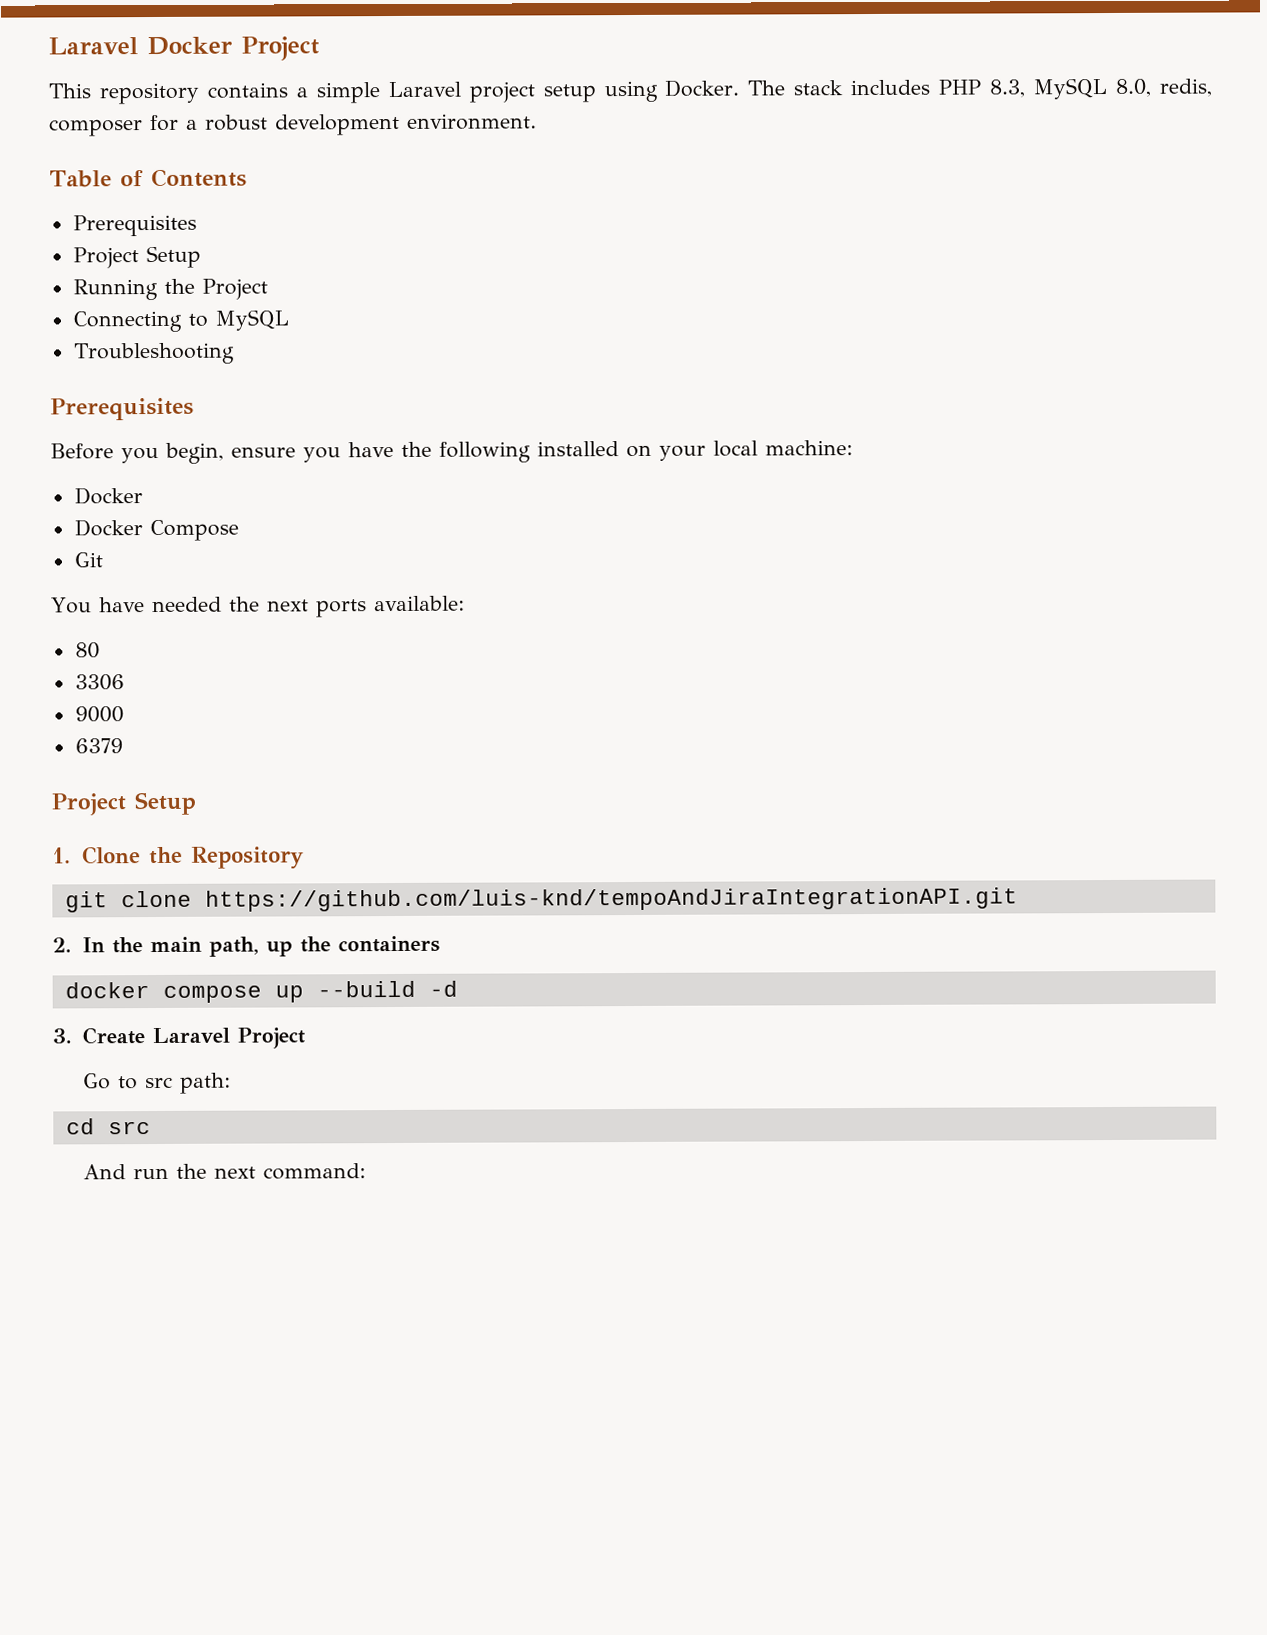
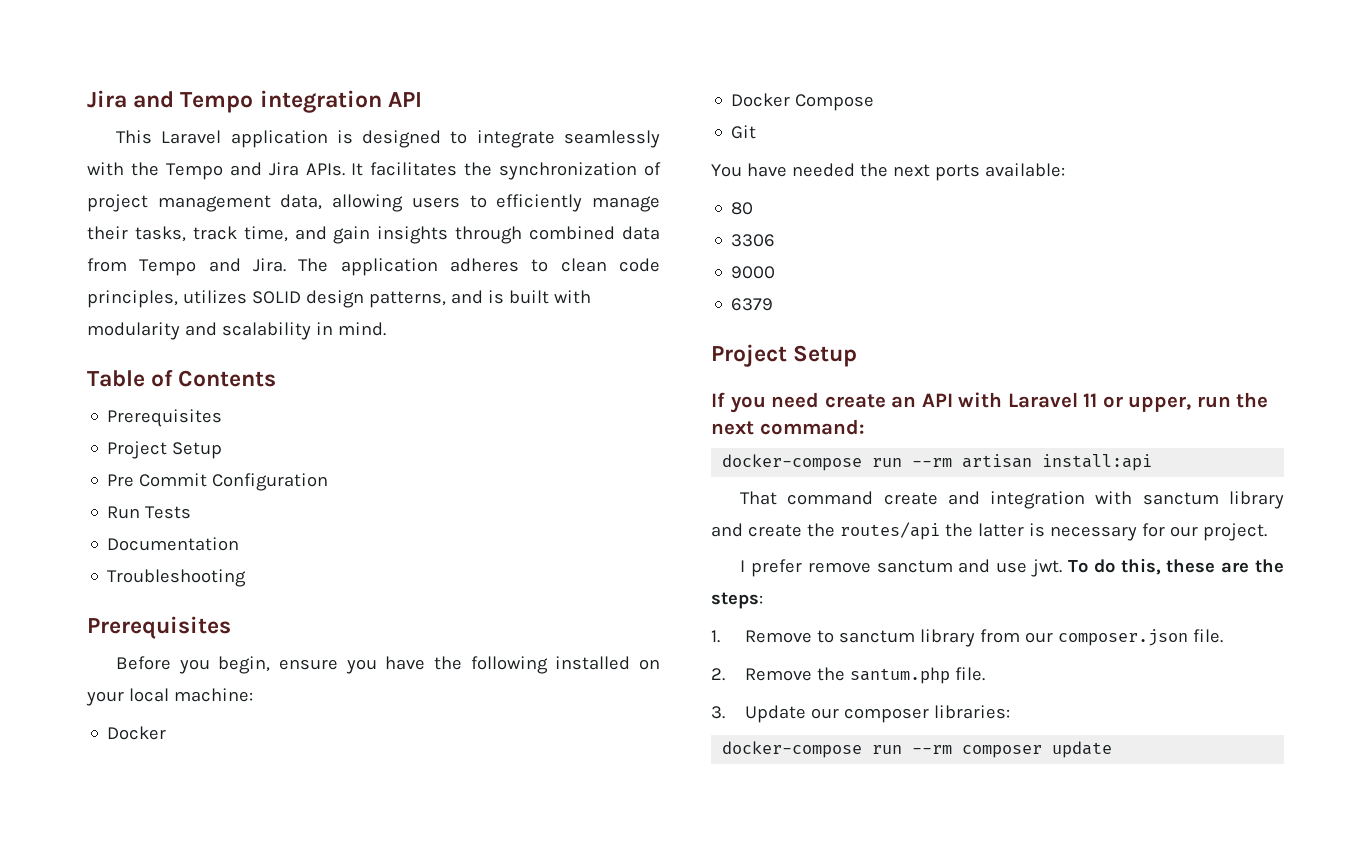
- Laravel Docker Project
- This repository contains a simple Laravel project setup using Docker. The stack includes PHP 8.3, MySQL 8.0, redis, composer for a robust development environment.
+ Jira and Tempo integration API
+ This Laravel application is designed to integrate seamlessly with the Tempo and Jira APIs. It facilitates the synchronization of project management data, allowing users to efficiently manage their tasks, track time, and gain insights through combined data from Tempo and Jira. The application adheres to clean code principles, utilizes SOLID design patterns, and is built with modularity and scalability in mind.
- Running the Project
- Connecting to MySQL
+ Pre Commit Configuration
+ Run Tests
+ Documentation
- 1. Clone the Repository
- git clone https://github.com/luis-knd/tempoAndJiraIntegrationAPI.git
- 2. In the main path, up the containers
- docker compose up --build -d
- 3. Create Laravel Project
- Go to src path:
- cd src
- And run the next command:
+ If you need create an API with Laravel 11 or upper, run the next command:
+ docker-compose run --rm artisan install:api
+ That command create and integration with sanctum library and create the routes/api the latter is necessary for our project.
+ I prefer remove sanctum and use jwt. To do this, these are the steps:
+ 1. Remove to sanctum library from our composer.json file.
+ 2. Remove the santum.php file.
+ 3. Update our composer libraries:
+ docker-compose run --rm composer update

